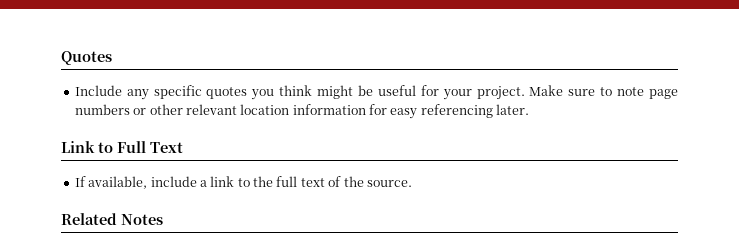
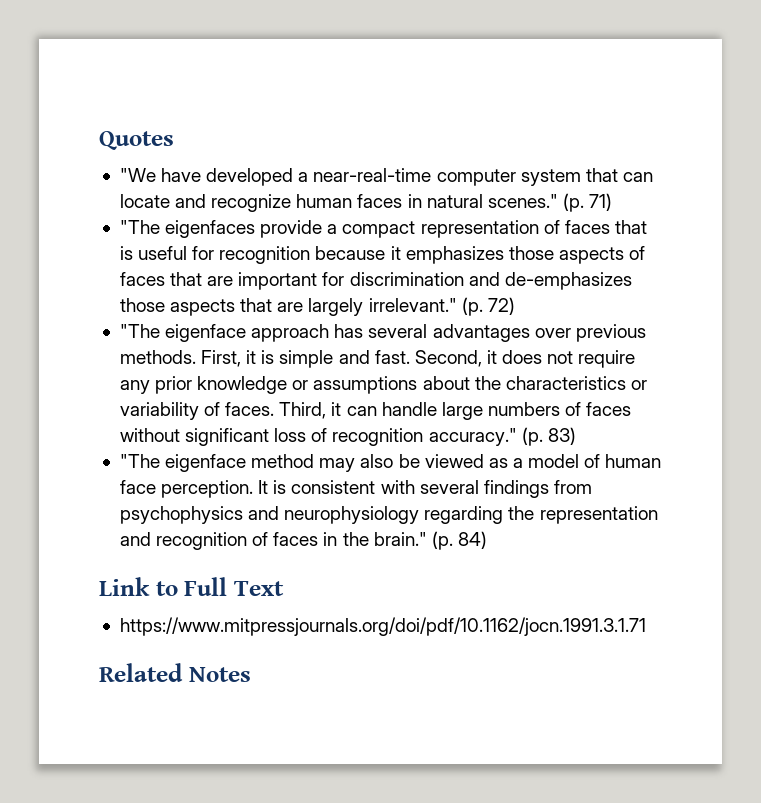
- Include any specific quotes you think might be useful for your project. Make sure to note page numbers or other relevant location information for easy referencing later.
+ "We have developed a near-real-time computer system that can locate and recognize human faces in natural scenes." (p. 71)
+ "The eigenfaces provide a compact representation of faces that is useful for recognition because it emphasizes those aspects of faces that are important for discrimination and de-emphasizes those aspects that are largely irrelevant." (p. 72)
+ "The eigenface approach has several advantages over previous methods. First, it is simple and fast. Second, it does not require any prior knowledge or assumptions about the characteristics or variability of faces. Third, it can handle large numbers of faces without significant loss of recognition accuracy." (p. 83)
+ "The eigenface method may also be viewed as a model of human face perception. It is consistent with several findings from psychophysics and neurophysiology regarding the representation and recognition of faces in the brain." (p. 84)
  Link to Full Text
- If available, include a link to the full text of the source.
+ https://www.mitpressjournals.org/doi/pdf/10.1162/jocn.1991.3.1.71

